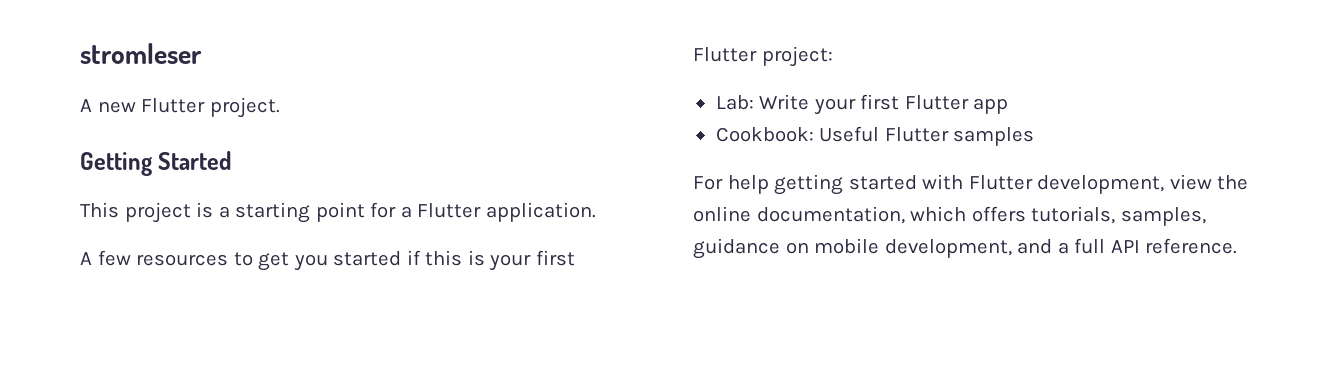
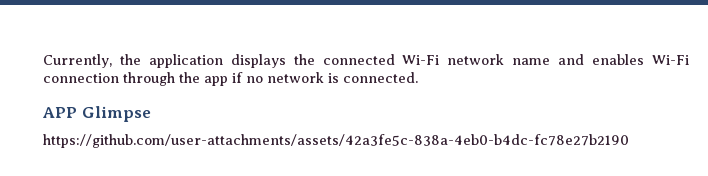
- stromleser
- A new Flutter project.
- Getting Started
- This project is a starting point for a Flutter application.
- A few resources to get you started if this is your first Flutter project:
- Lab: Write your first Flutter app
- Cookbook: Useful Flutter samples
- For help getting started with Flutter development, view the online documentation, which offers tutorials, samples, guidance on mobile development, and a full API reference.
+ Currently, the application displays the connected Wi-Fi network name and enables Wi-Fi connection through the app if no network is connected.
+ APP Glimpse
+ https://github.com/user-attachments/assets/42a3fe5c-838a-4eb0-b4dc-fc78e27b2190

